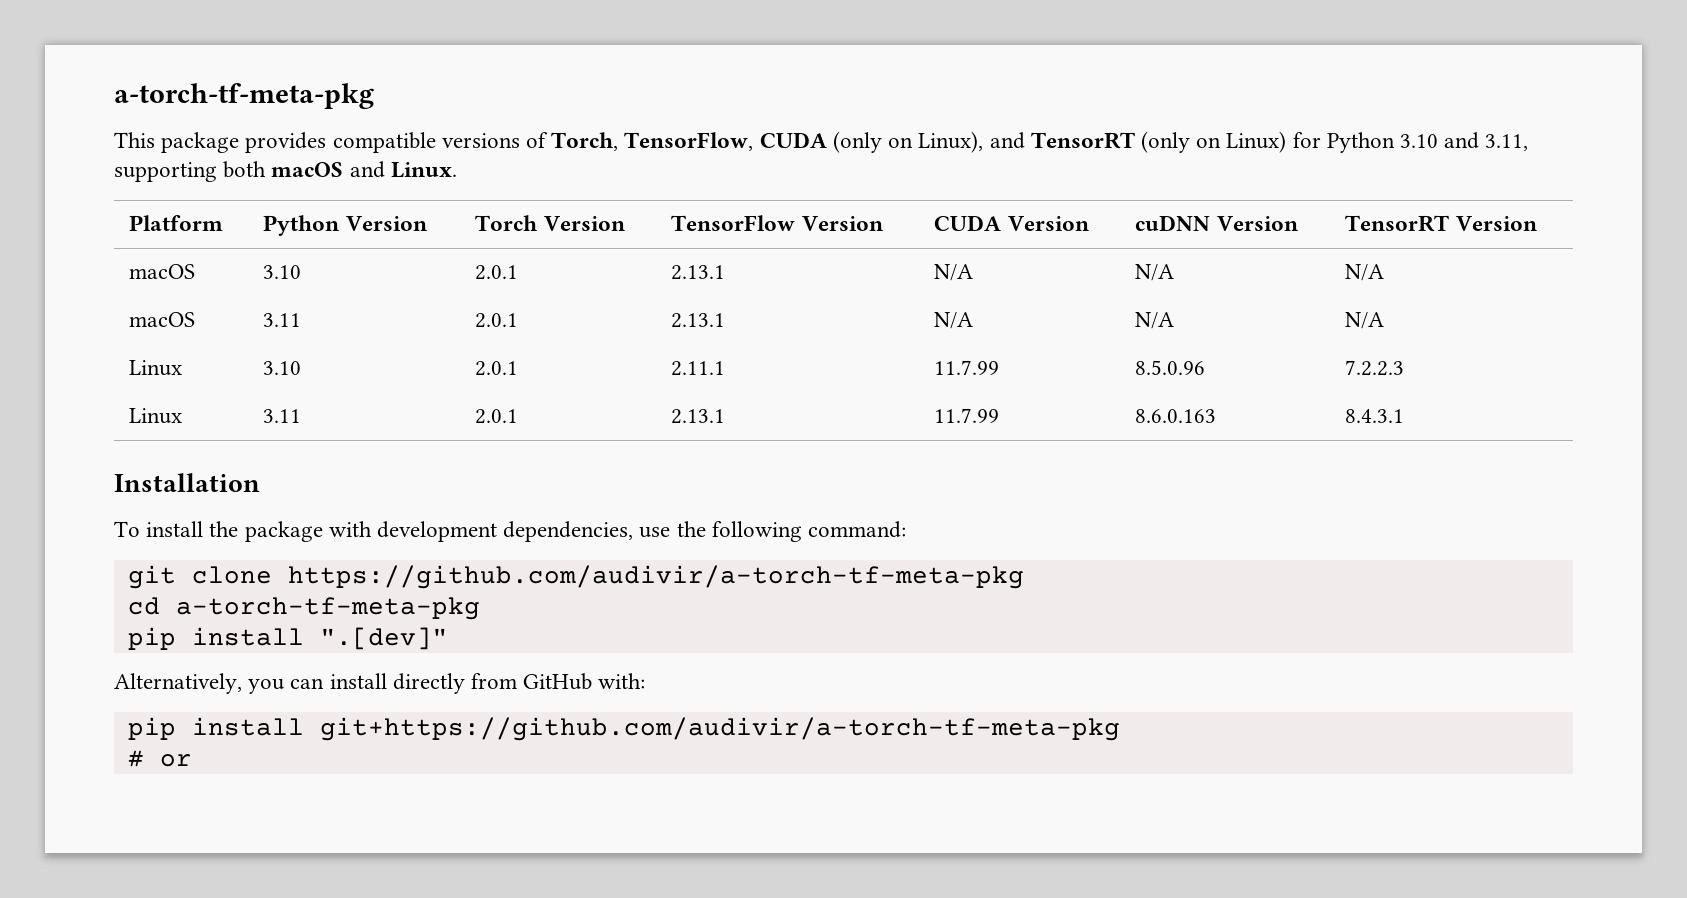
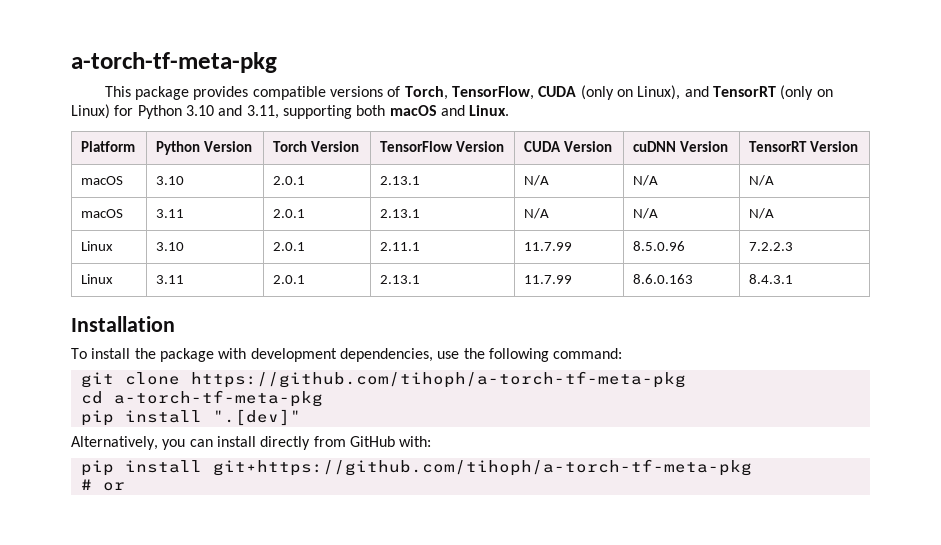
- git clone https://github.com/audivir/a-torch-tf-meta-pkg
+ git clone https://github.com/tihoph/a-torch-tf-meta-pkg
- pip install git+https://github.com/audivir/a-torch-tf-meta-pkg
+ pip install git+https://github.com/tihoph/a-torch-tf-meta-pkg

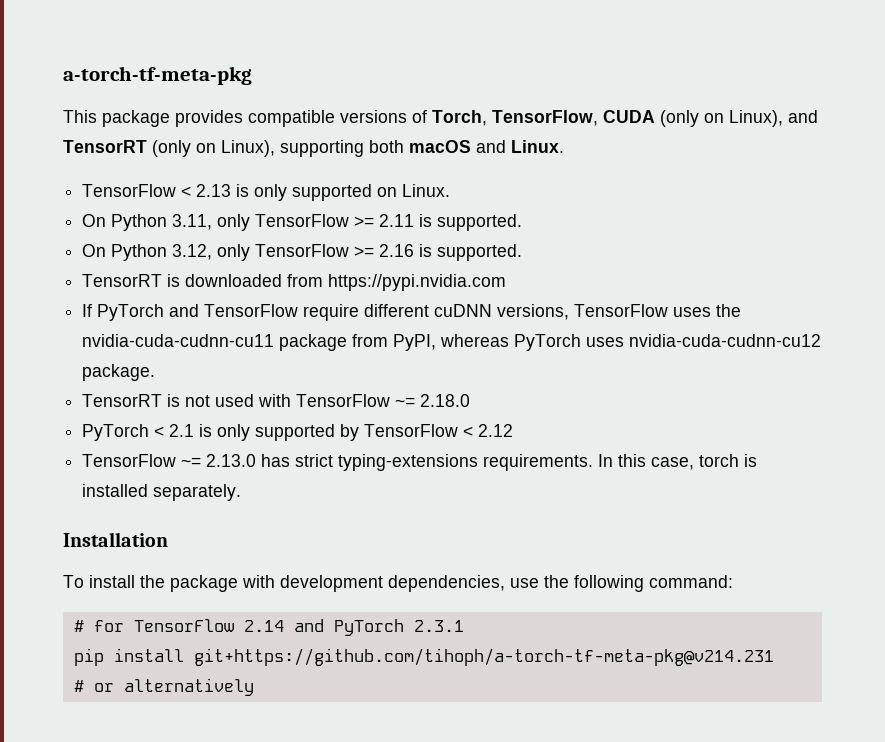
- This package provides compatible versions of Torch, TensorFlow, CUDA (only on Linux), and TensorRT (only on Linux) for Python 3.10 and 3.11, supporting both macOS and Linux.
+ This package provides compatible versions of Torch, TensorFlow, CUDA (only on Linux), and TensorRT (only on Linux), supporting both macOS and Linux.
- Platform | Python Version | Torch Version | TensorFlow Version | CUDA Version | cuDNN Version | TensorRT Version
- macOS | 3.10 | 2.0.1 | 2.13.1 | N/A | N/A | N/A
- macOS | 3.11 | 2.0.1 | 2.13.1 | N/A | N/A | N/A
- Linux | 3.10 | 2.0.1 | 2.11.1 | 11.7.99 | 8.5.0.96 | 7.2.2.3
- Linux | 3.11 | 2.0.1 | 2.13.1 | 11.7.99 | 8.6.0.163 | 8.4.3.1
+ TensorFlow < 2.13 is only supported on Linux.
+ On Python 3.11, only TensorFlow >= 2.11 is supported.
+ On Python 3.12, only TensorFlow >= 2.16 is supported.
+ TensorRT is downloaded from https://pypi.nvidia.com
+ If PyTorch and TensorFlow require different cuDNN versions, TensorFlow uses the nvidia-cuda-cudnn-cu11 package from PyPI, whereas PyTorch uses nvidia-cuda-cudnn-cu12 package.
+ TensorRT is not used with TensorFlow ~= 2.18.0
+ PyTorch < 2.1 is only supported by TensorFlow < 2.12
+ TensorFlow ~= 2.13.0 has strict typing-extensions requirements. In this case, torch is installed separately.
- git clone https://github.com/tihoph/a-torch-tf-meta-pkg
- cd a-torch-tf-meta-pkg
- pip install ".[dev]"
- Alternatively, you can install directly from GitHub with:
- pip install git+https://github.com/tihoph/a-torch-tf-meta-pkg
+ # for TensorFlow 2.14 and PyTorch 2.3.1
+ pip install git+https://github.com/tihoph/a-torch-tf-meta-pkg@v214.231
- # or
+ # or alternatively

